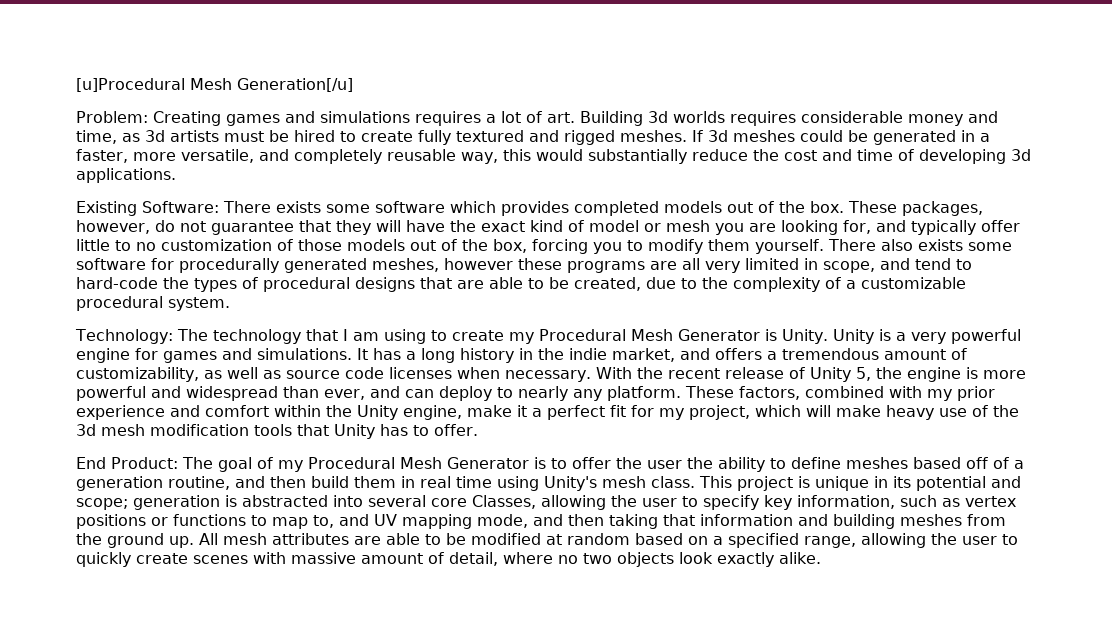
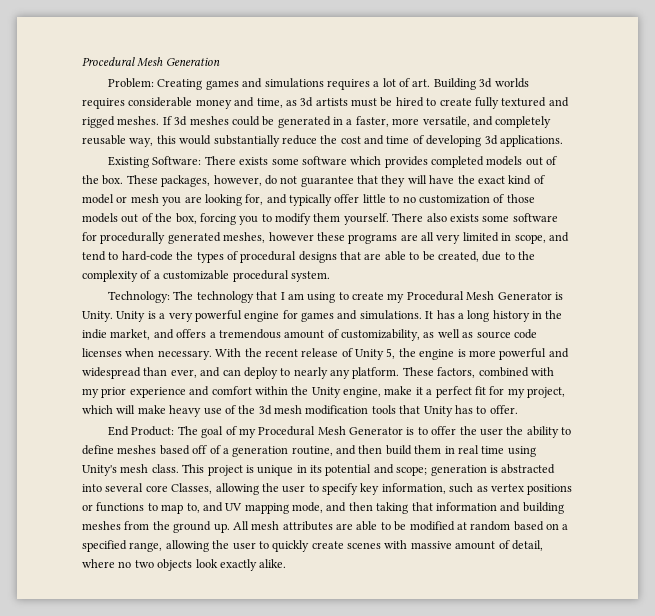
- [u]Procedural Mesh Generation[/u]
+ Procedural Mesh Generation

